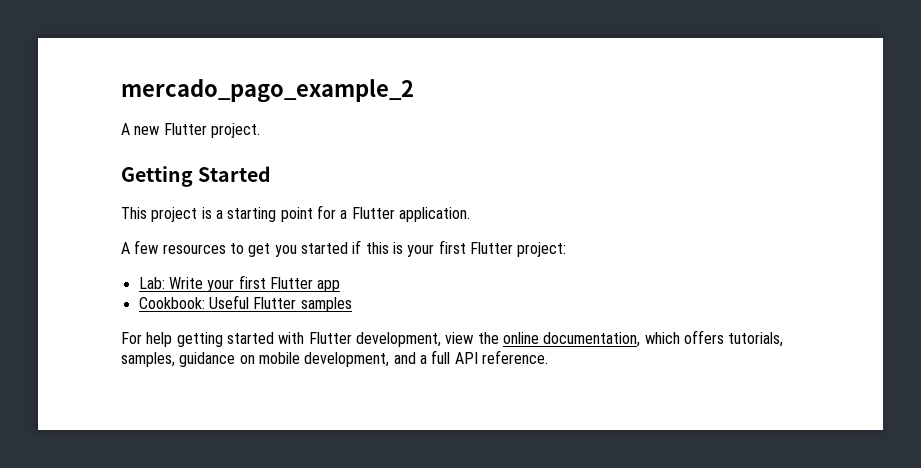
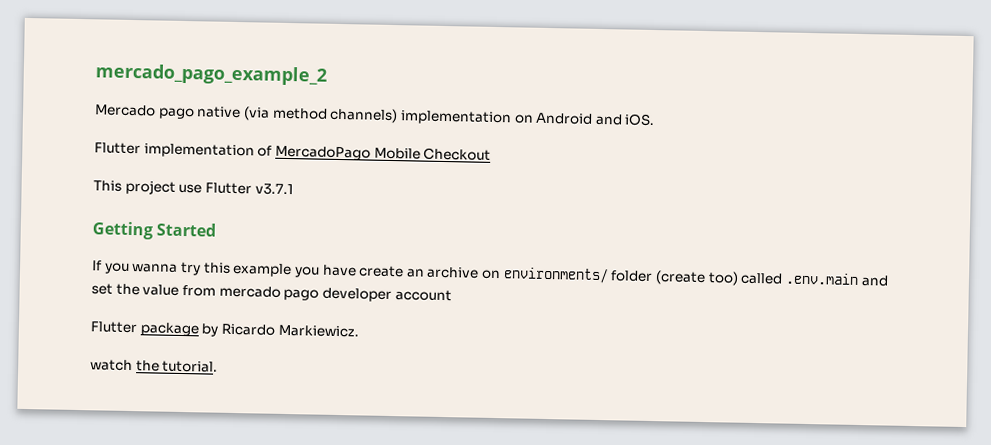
- A new Flutter project.
+ Mercado pago native (via method channels) implementation on Android and iOS.
+ Flutter implementation of MercadoPago Mobile Checkout
+ This project use Flutter v3.7.1
  Getting Started
- This project is a starting point for a Flutter application.
- A few resources to get you started if this is your first Flutter project:
- Lab: Write your first Flutter app
- Cookbook: Useful Flutter samples
- For help getting started with Flutter development, view the online documentation, which offers tutorials, samples, guidance on mobile development, and a full API reference.
+ If you wanna try this example you have create an archive on environments/ folder (create too) called .env.main and set the value from mercado pago developer account
+ Flutter package by Ricardo Markiewicz.
+ watch the tutorial.

